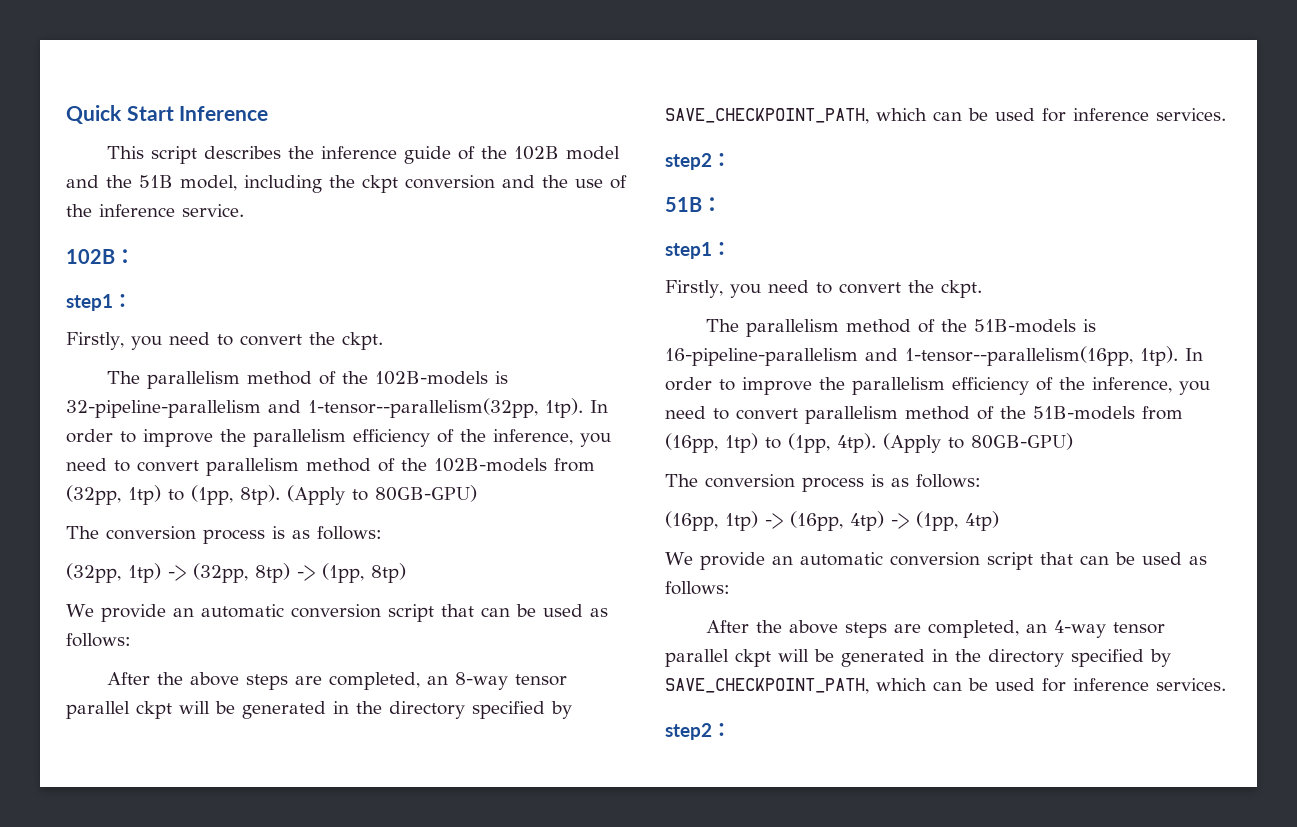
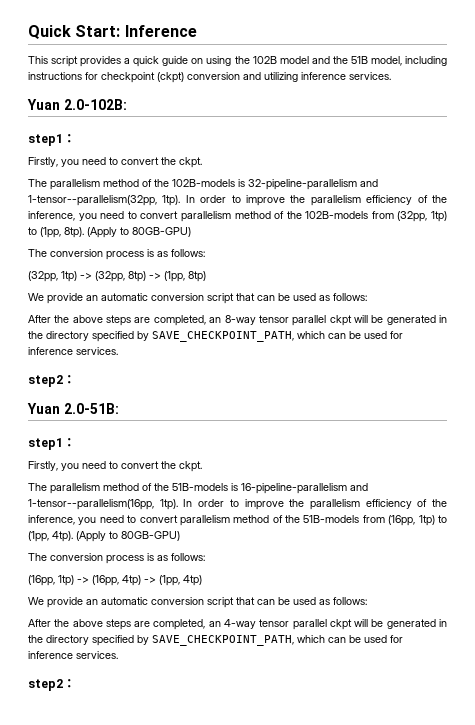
- Quick Start Inference
+ Quick Start: Inference
- This script describes the inference guide of the 102B model and the 51B model, including the ckpt conversion and the use of the inference service.
- 102B：
+ This script provides a quick guide on using the 102B model and the 51B model, including instructions for checkpoint (ckpt) conversion and utilizing inference services.
+ Yuan 2.0-102B:
- 51B：
+ Yuan 2.0-51B:

